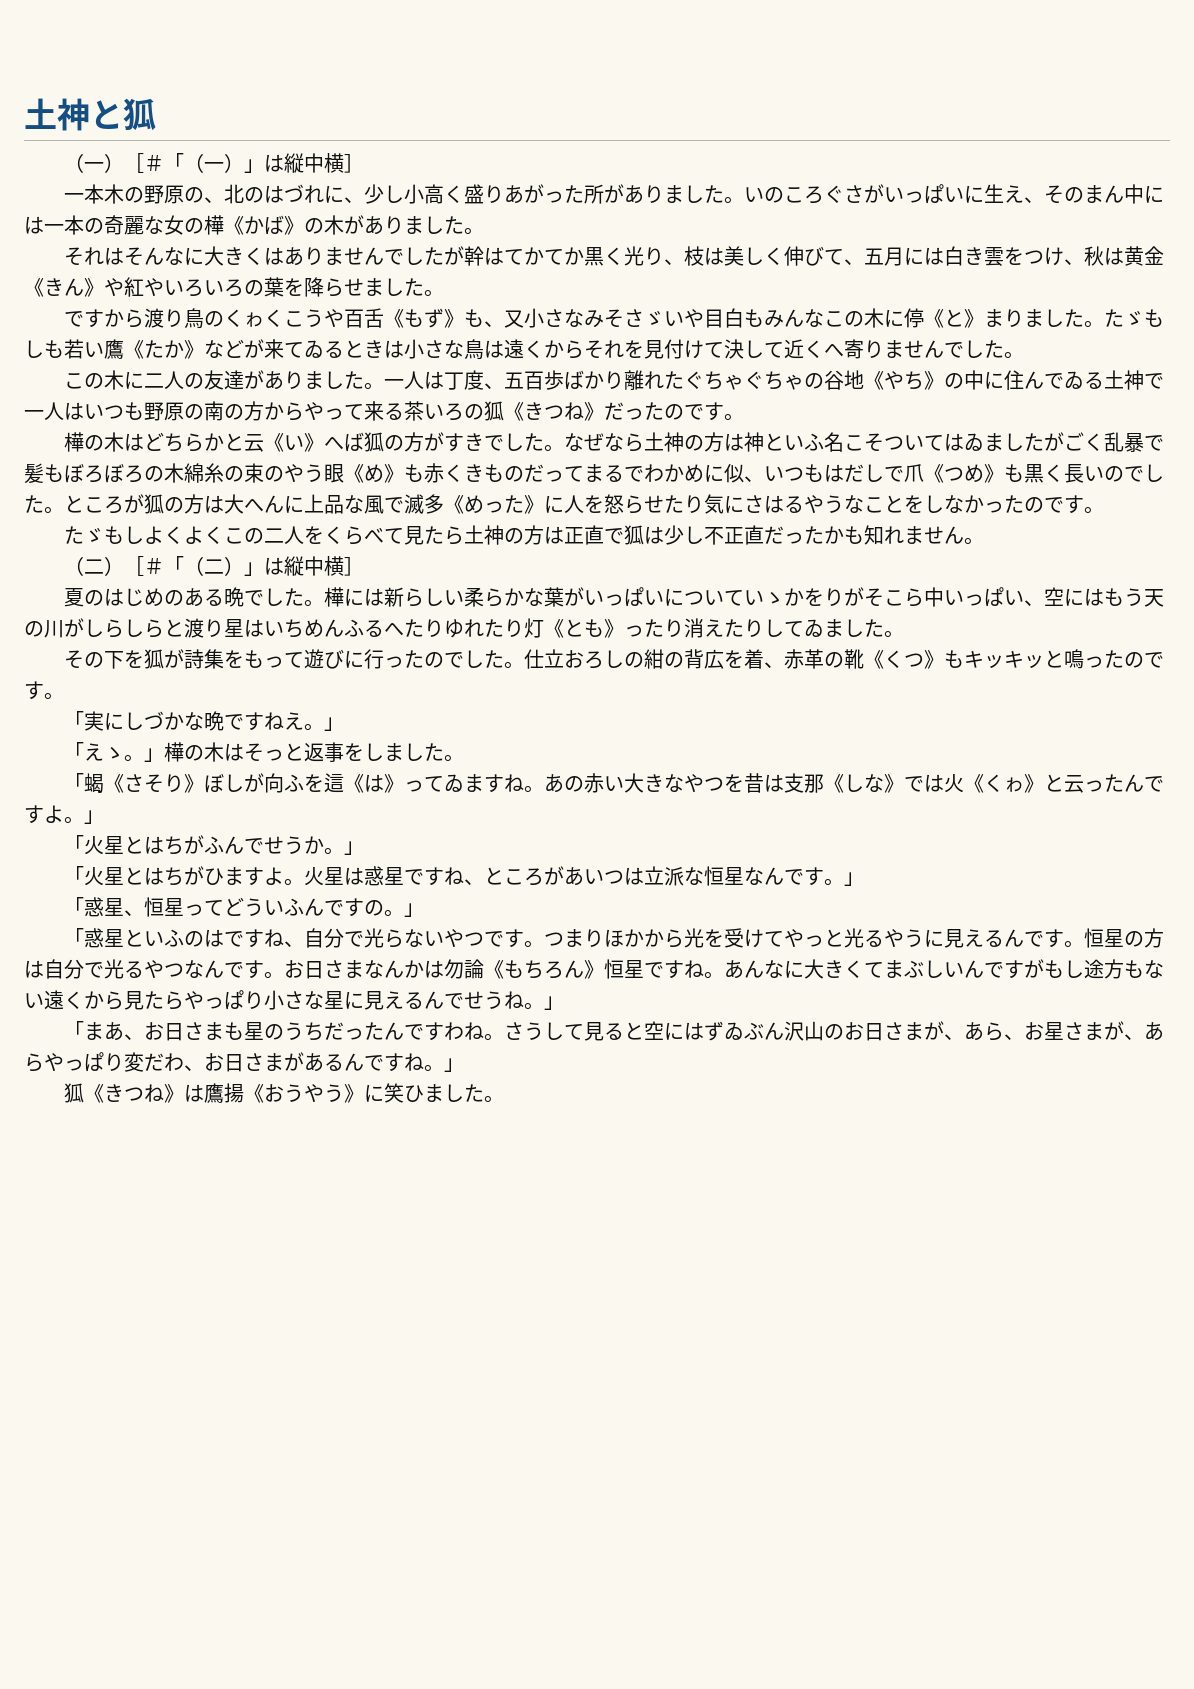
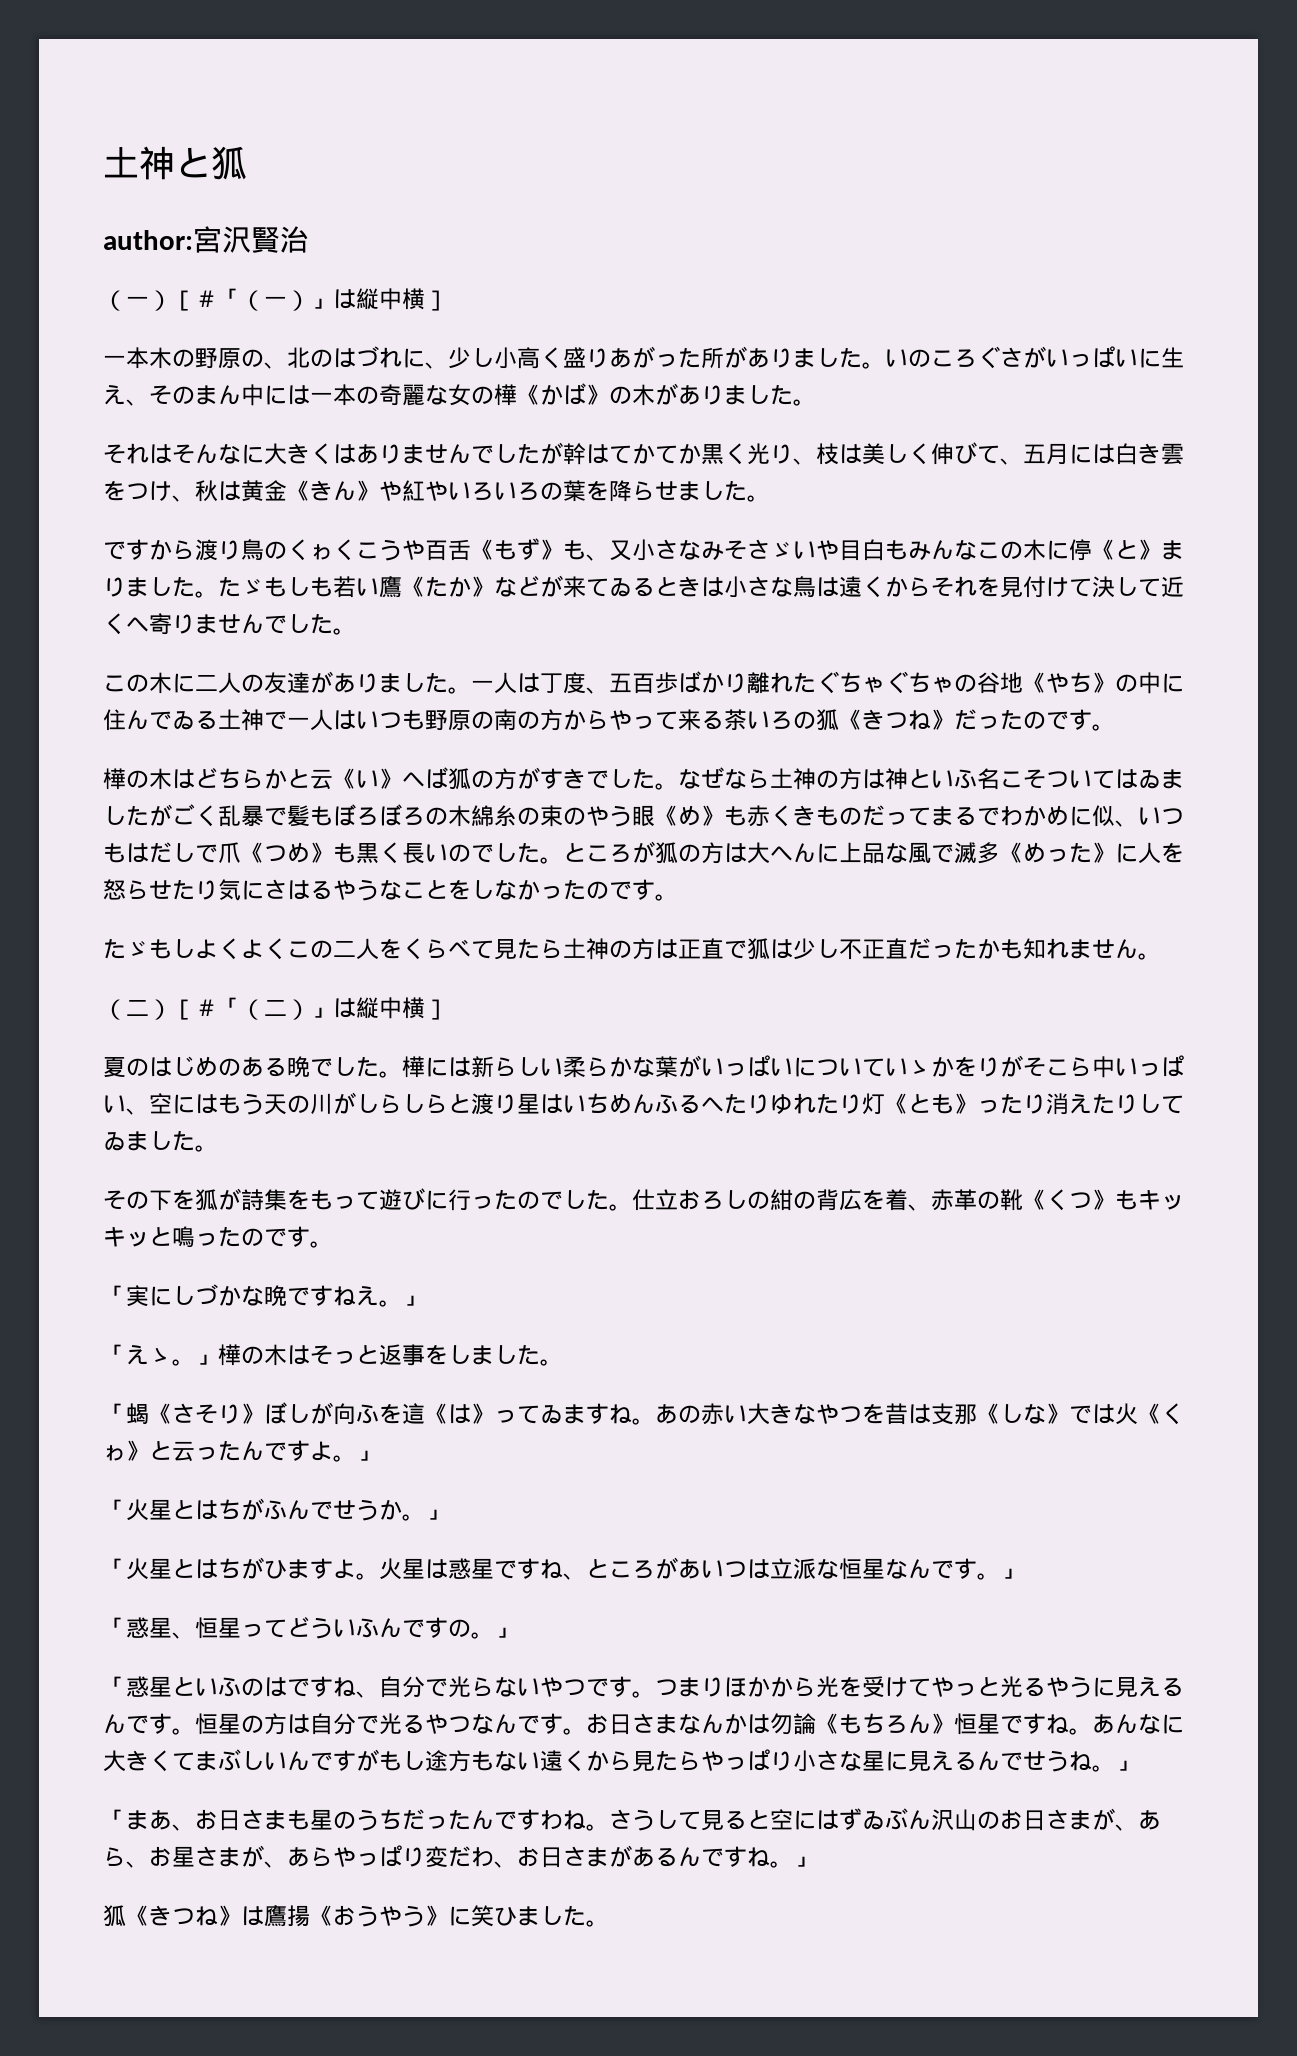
+ author:宮沢賢治

